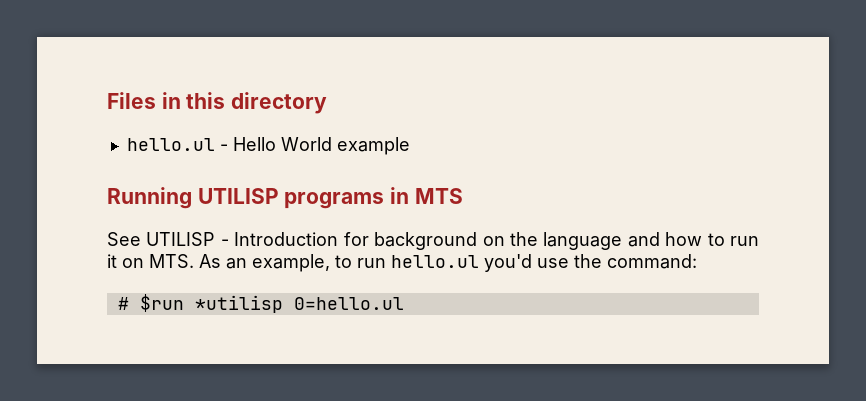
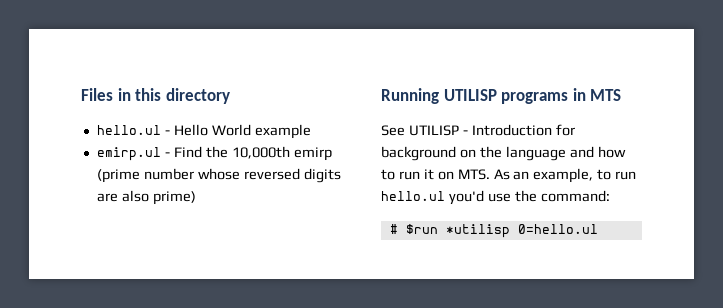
+ emirp.ul - Find the 10,000th emirp (prime number whose reversed digits are also prime)

